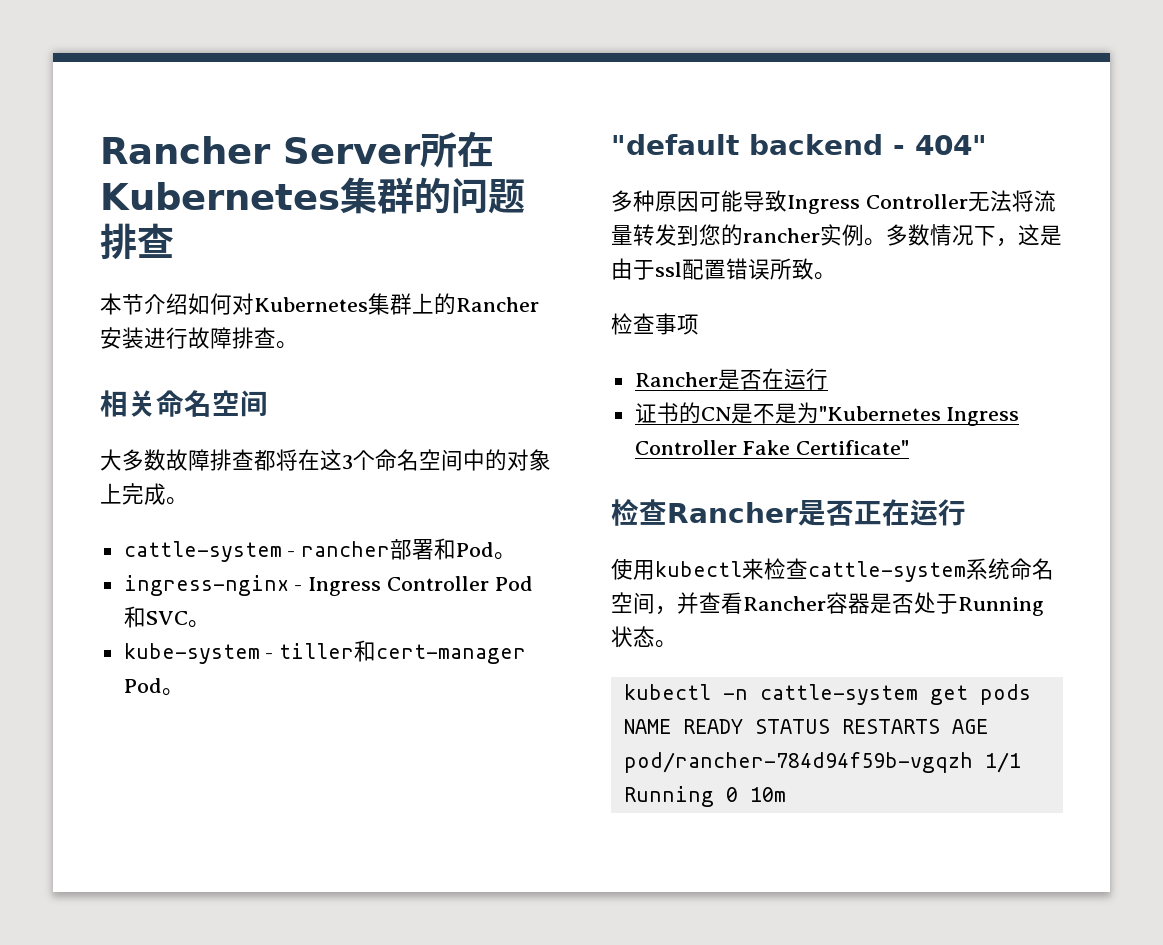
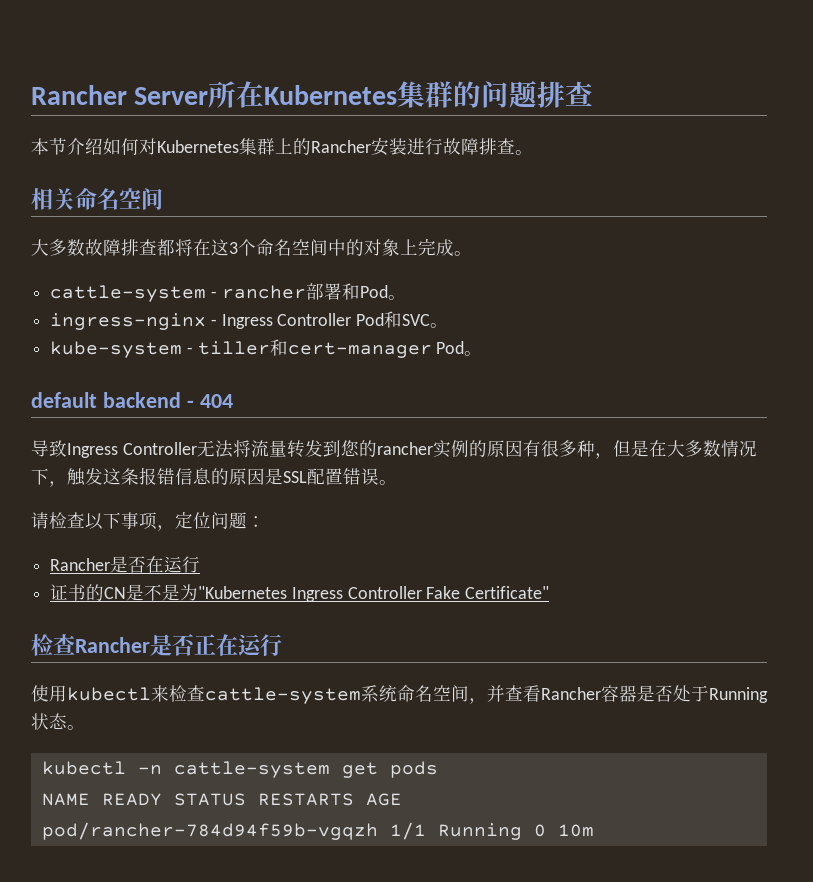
- "default backend - 404"
- 多种原因可能导致Ingress Controller无法将流量转发到您的rancher实例。多数情况下，这是由于ssl配置错误所致。
- 检查事项
+ default backend - 404
+ 导致Ingress Controller无法将流量转发到您的rancher实例的原因有很多种，但是在大多数情况下，触发这条报错信息的原因是SSL配置错误。
+ 请检查以下事项，定位问题：

